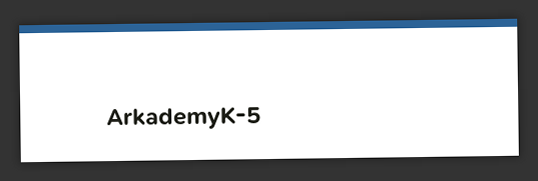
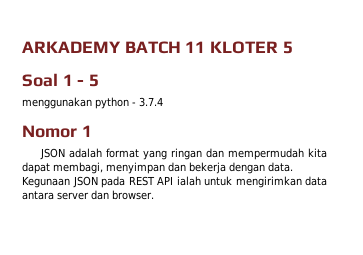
- ArkademyK-5
+ ARKADEMY BATCH 11 KLOTER 5
+ Soal 1 - 5
+ menggunakan python - 3.7.4
+ Nomor 1
+ JSON adalah format yang ringan dan mempermudah kita dapat membagi, menyimpan dan bekerja dengan data. Kegunaan JSON pada REST API ialah untuk mengirimkan data antara server dan browser.

